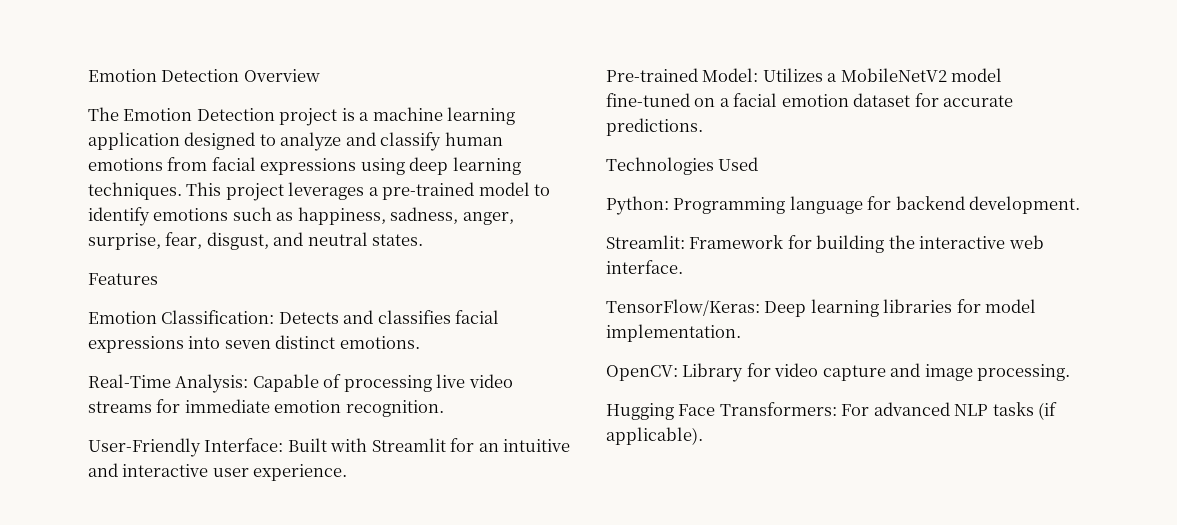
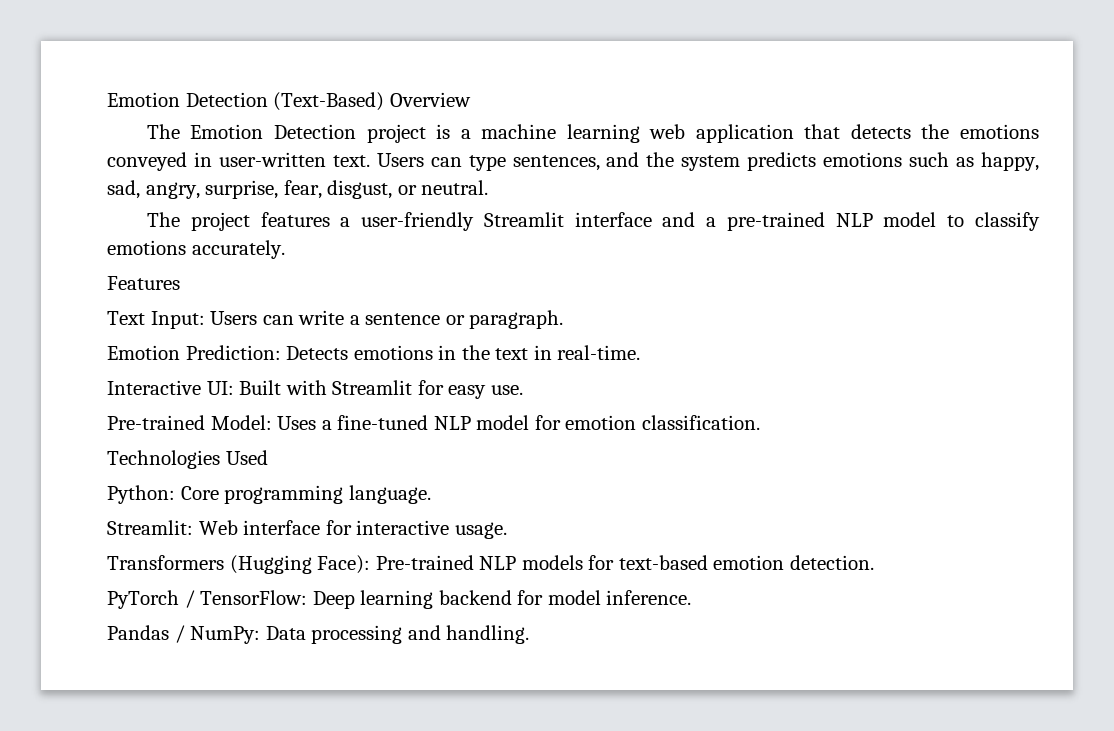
- Emotion Detection Overview
+ Emotion Detection (Text-Based) Overview
- The Emotion Detection project is a machine learning application designed to analyze and classify human emotions from facial expressions using deep learning techniques. This project leverages a pre-trained model to identify emotions such as happiness, sadness, anger, surprise, fear, disgust, and neutral states.
+ The Emotion Detection project is a machine learning web application that detects the emotions conveyed in user-written text. Users can type sentences, and the system predicts emotions such as happy, sad, angry, surprise, fear, disgust, or neutral.
+ The project features a user-friendly Streamlit interface and a pre-trained NLP model to classify emotions accurately.
  Features
- Emotion Classification: Detects and classifies facial expressions into seven distinct emotions.
- Real-Time Analysis: Capable of processing live video streams for immediate emotion recognition.
- User-Friendly Interface: Built with Streamlit for an intuitive and interactive user experience.
- Pre-trained Model: Utilizes a MobileNetV2 model fine-tuned on a facial emotion dataset for accurate predictions.
+ Text Input: Users can write a sentence or paragraph.
+ Emotion Prediction: Detects emotions in the text in real-time.
+ Interactive UI: Built with Streamlit for easy use.
+ Pre-trained Model: Uses a fine-tuned NLP model for emotion classification.
  Technologies Used
- Python: Programming language for backend development.
- Streamlit: Framework for building the interactive web interface.
- TensorFlow/Keras: Deep learning libraries for model implementation.
- OpenCV: Library for video capture and image processing.
- Hugging Face Transformers: For advanced NLP tasks (if applicable).
+ Python: Core programming language.
+ Streamlit: Web interface for interactive usage.
+ Transformers (Hugging Face): Pre-trained NLP models for text-based emotion detection.
+ PyTorch / TensorFlow: Deep learning backend for model inference.
+ Pandas / NumPy: Data processing and handling.

